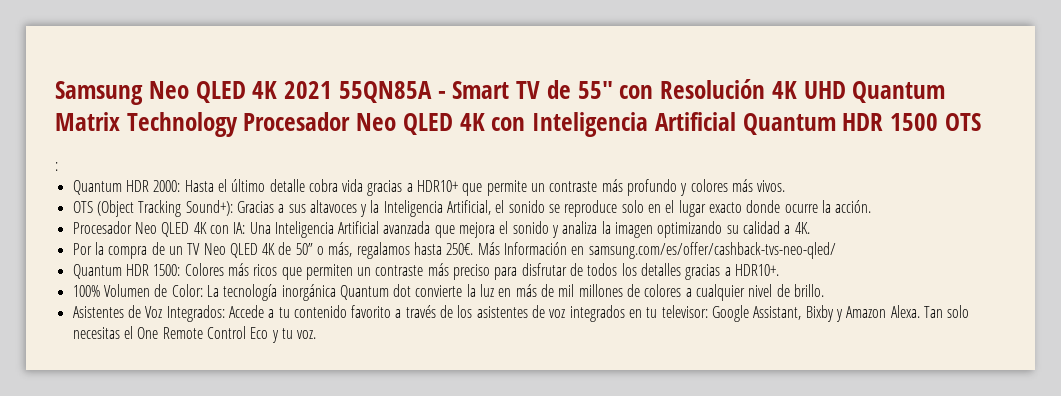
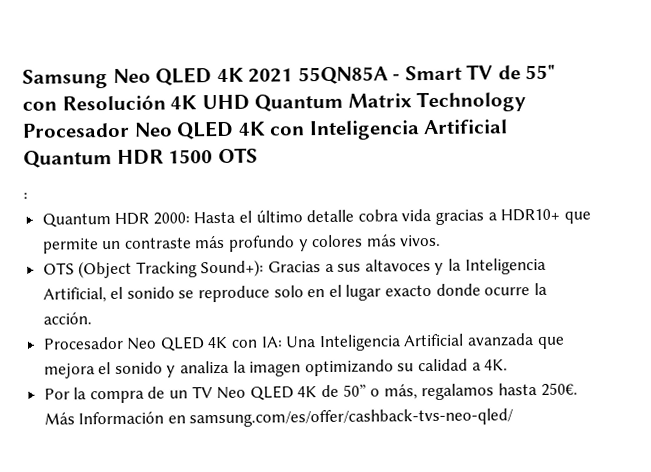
- Quantum HDR 1500: Colores más ricos que permiten un contraste más preciso para disfrutar de todos los detalles gracias a HDR10+.
- 100% Volumen de Color: La tecnología inorgánica Quantum dot convierte la luz en más de mil millones de colores a cualquier nivel de brillo.
- Asistentes de Voz Integrados: Accede a tu contenido favorito a través de los asistentes de voz integrados en tu televisor: Google Assistant, Bixby y Amazon Alexa. Tan solo necesitas el One Remote Control Eco y tu voz.

